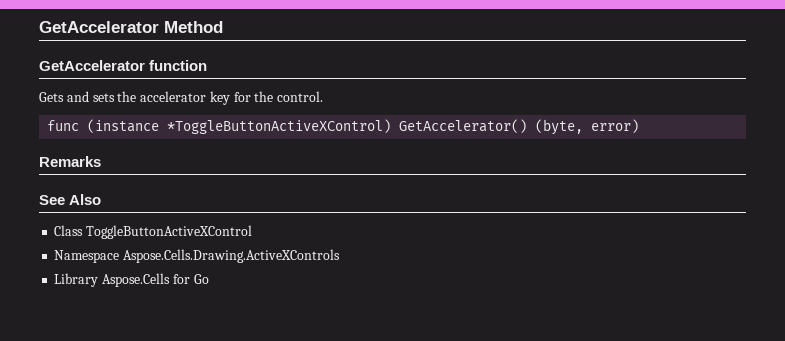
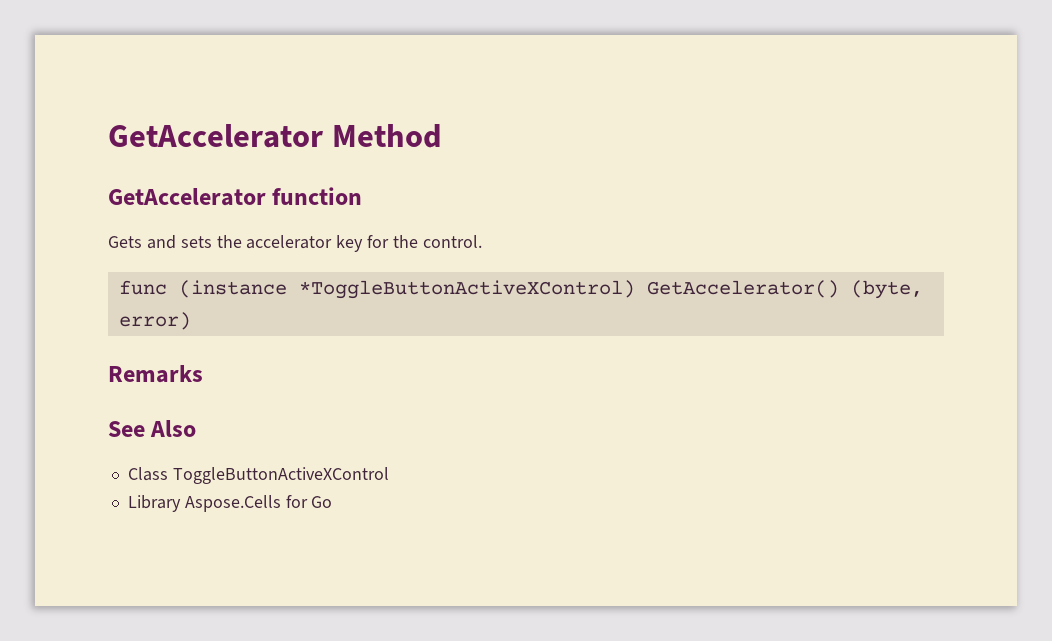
- Namespace Aspose.Cells.Drawing.ActiveXControls

